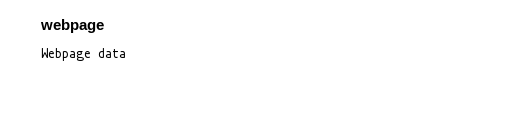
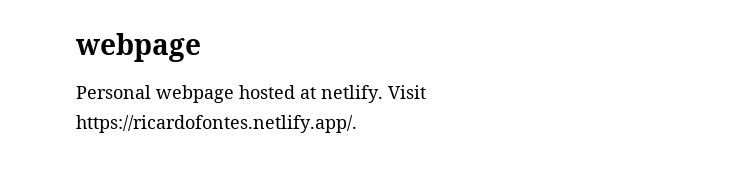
- Webpage data
+ Personal webpage hosted at netlify. Visit https://ricardofontes.netlify.app/.

